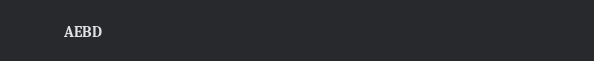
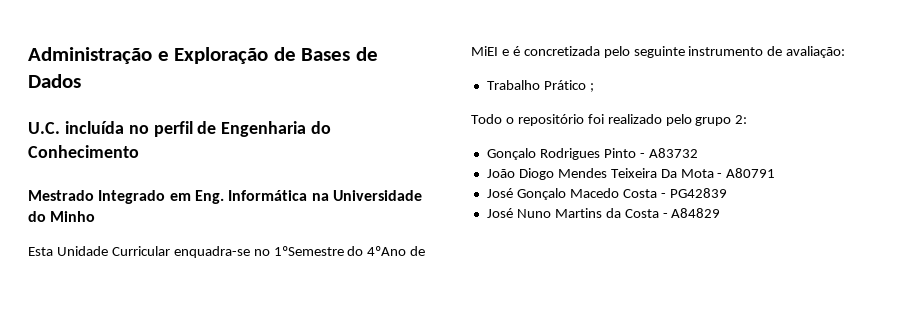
- AEBD
+ Administração e Exploração de Bases de Dados
+ U.C. incluída no perfil de Engenharia do Conhecimento
+ Mestrado Integrado em Eng. Informática na Universidade do Minho
+ Esta Unidade Curricular enquadra-se no 1ºSemestre do 4ºAno de MiEI e é concretizada pelo seguinte instrumento de avaliação:
+ Trabalho Prático ;
+ Todo o repositório foi realizado pelo grupo 2:
+ Gonçalo Rodrigues Pinto - A83732
+ João Diogo Mendes Teixeira Da Mota - A80791
+ José Gonçalo Macedo Costa - PG42839
+ José Nuno Martins da Costa - A84829

